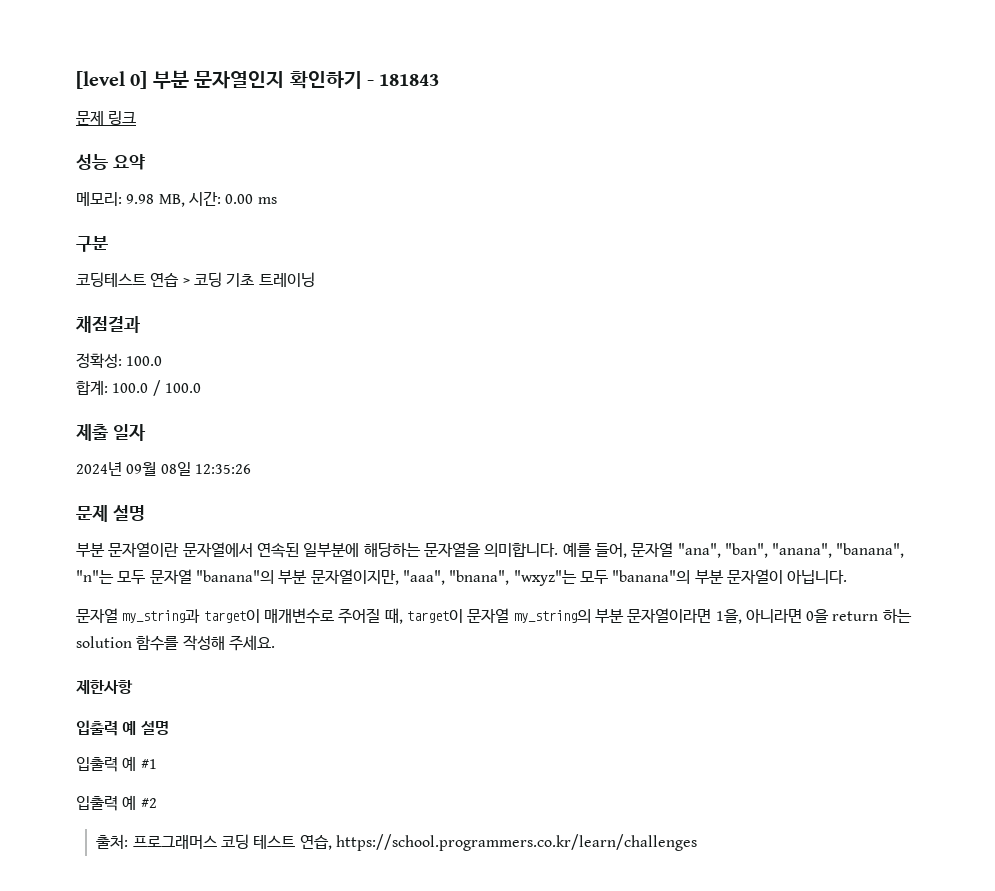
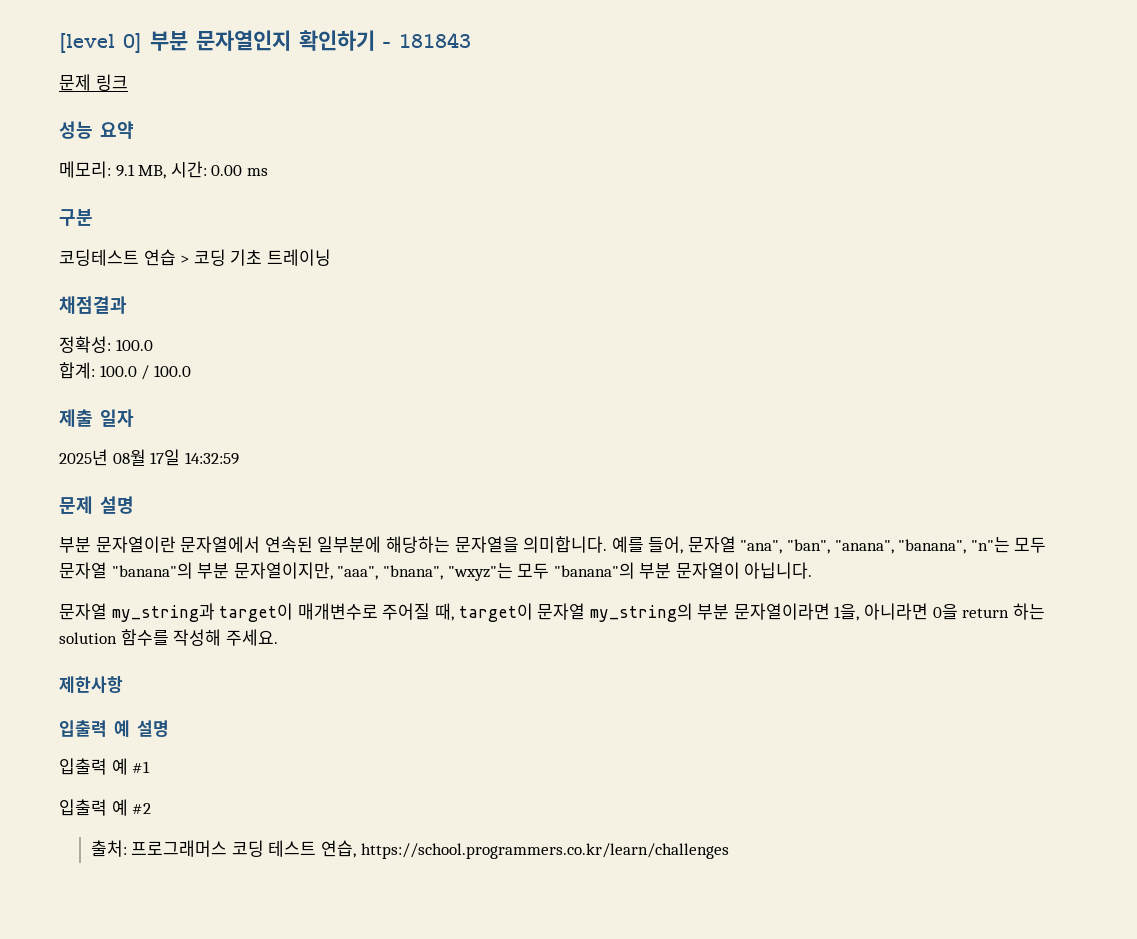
- 메모리: 9.98 MB, 시간: 0.00 ms
+ 메모리: 9.1 MB, 시간: 0.00 ms
- 2024년 09월 08일 12:35:26
+ 2025년 08월 17일 14:32:59

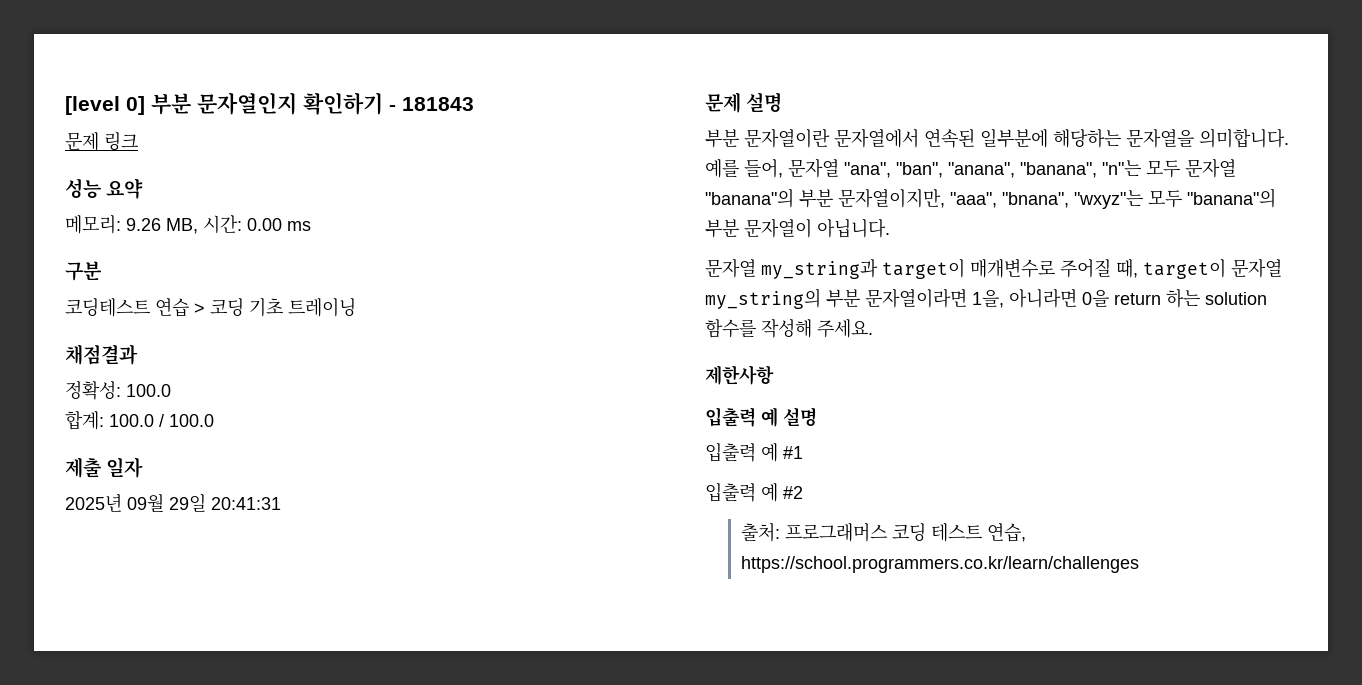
- 메모리: 9.1 MB, 시간: 0.00 ms
+ 메모리: 9.26 MB, 시간: 0.00 ms
- 2025년 08월 17일 14:32:59
+ 2025년 09월 29일 20:41:31

